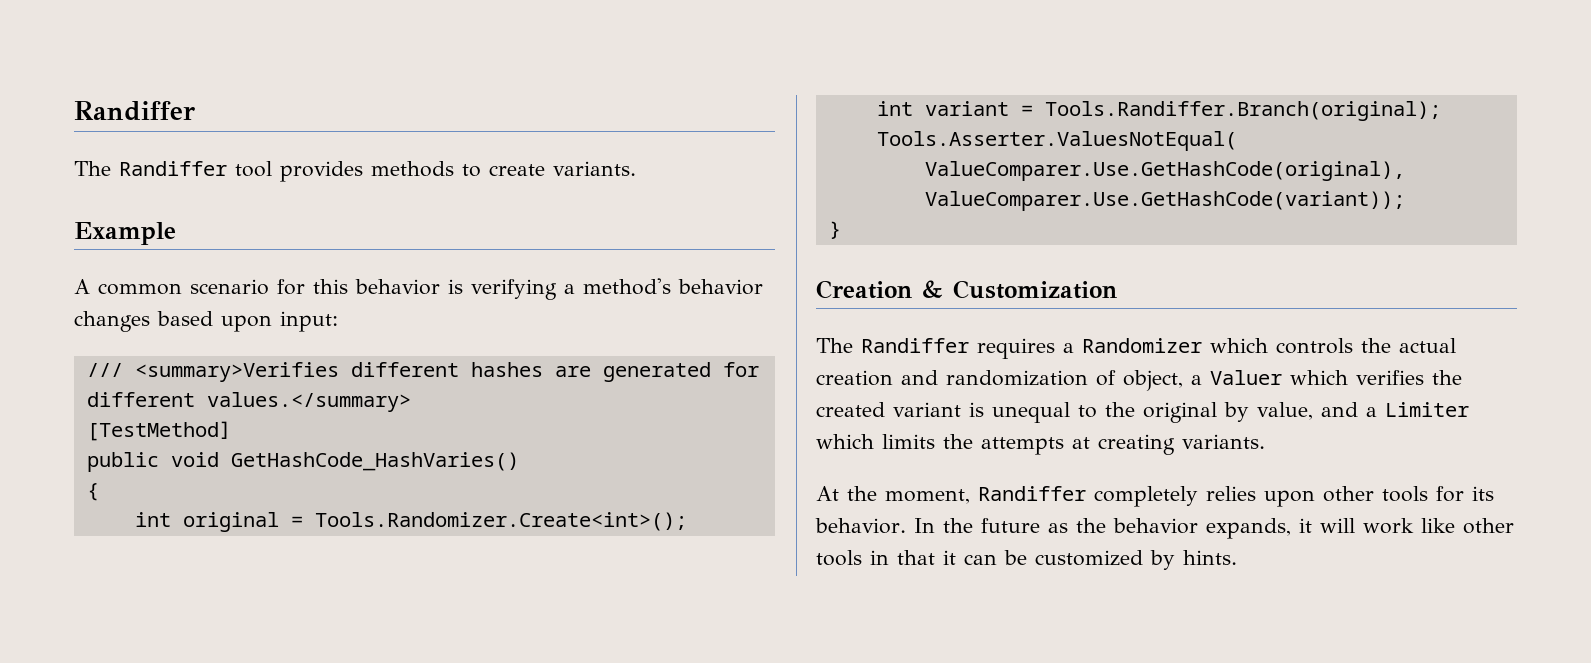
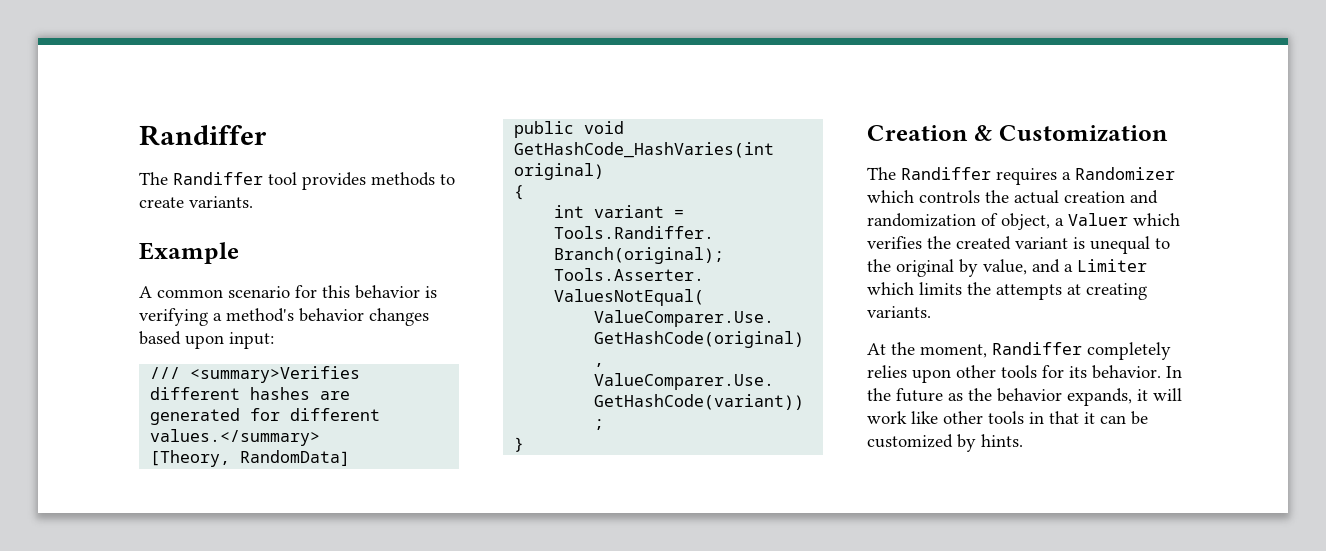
- [TestMethod]
+ [Theory, RandomData]
- public void GetHashCode_HashVaries()
+ public void GetHashCode_HashVaries(int original)
- int original = Tools.Randomizer.Create<int>();

